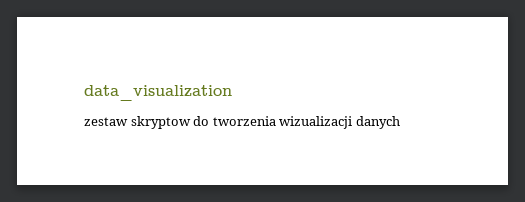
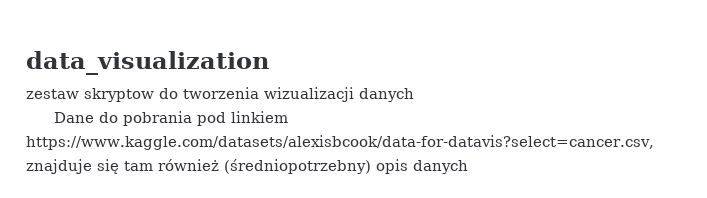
+ Dane do pobrania pod linkiem https://www.kaggle.com/datasets/alexisbcook/data-for-datavis?select=cancer.csv, znajduje się tam również (średniopotrzebny) opis danych

